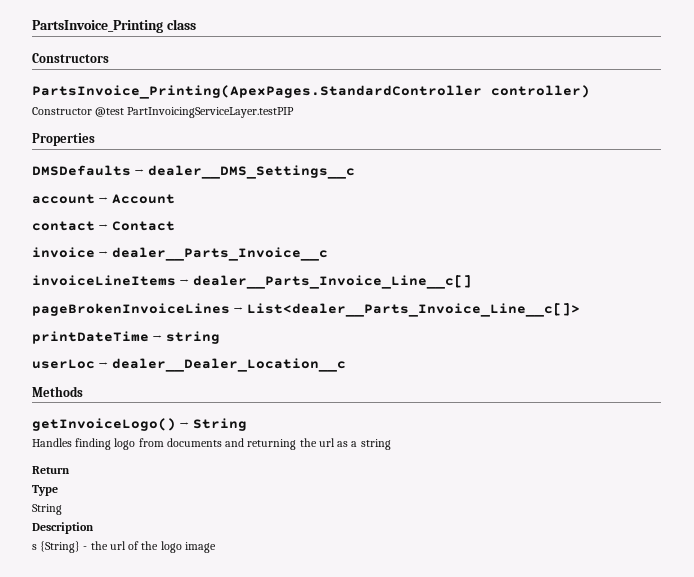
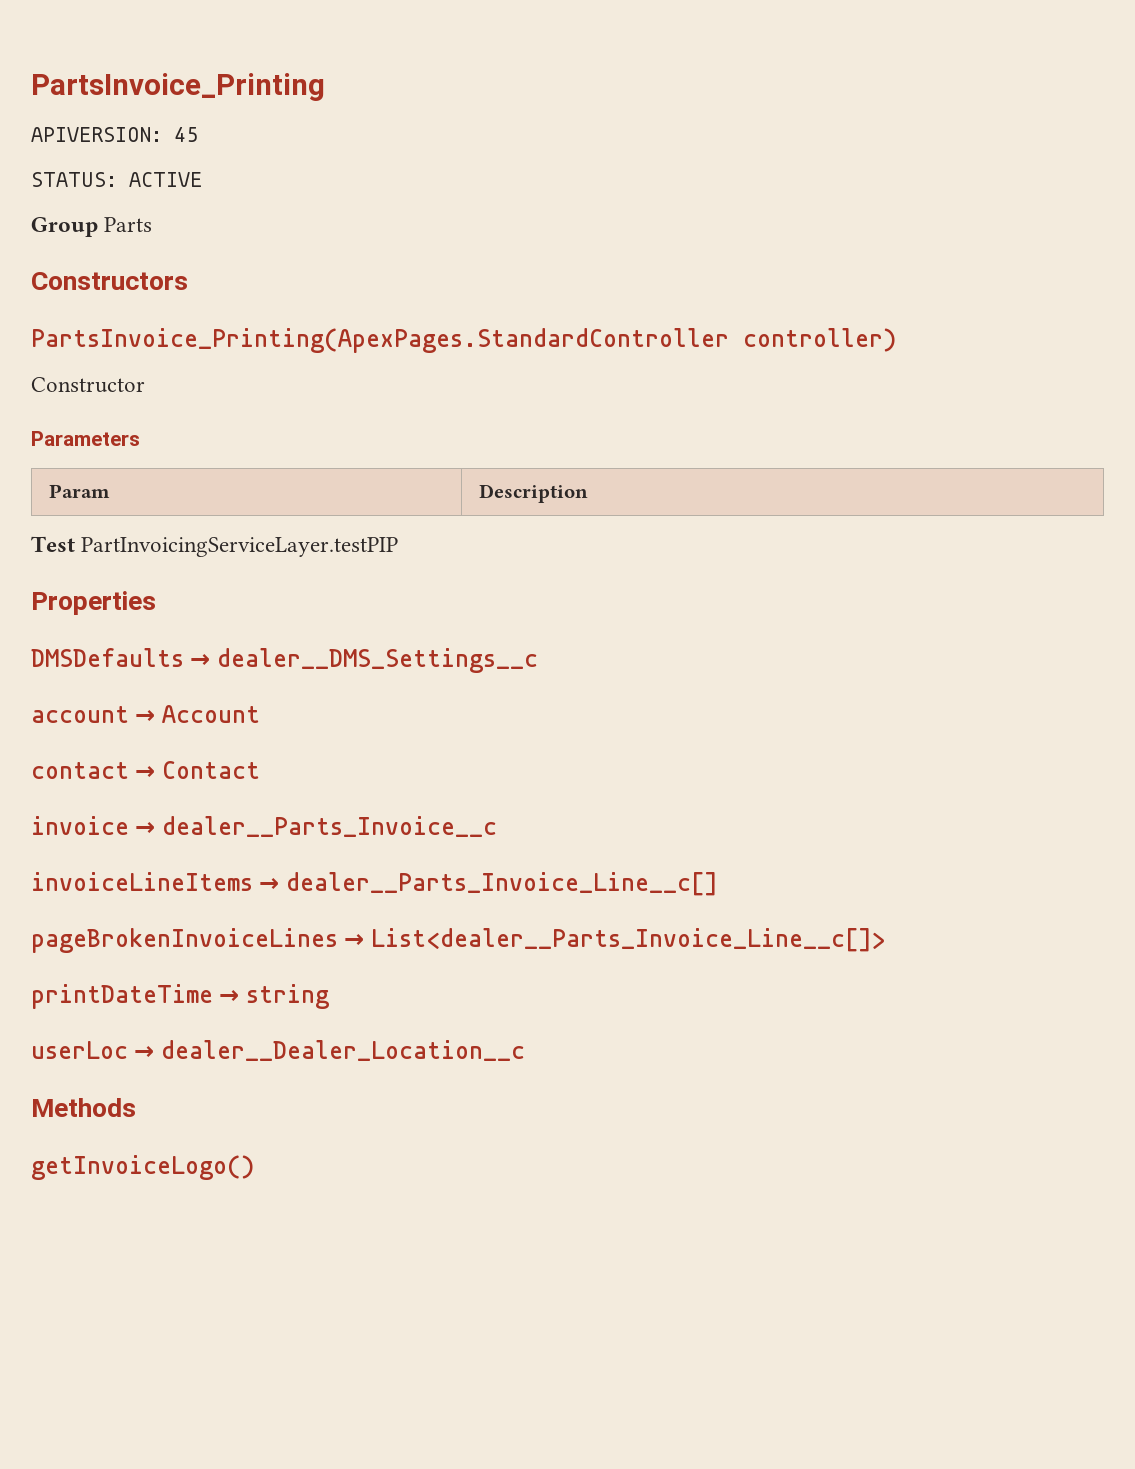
- PartsInvoice_Printing class
+ PartsInvoice_Printing
+ APIVERSION: 45
+ STATUS: ACTIVE
+ Group Parts
- Constructor @test PartInvoicingServiceLayer.testPIP
+ Constructor
+ Parameters
+ Param | Description
+ Test PartInvoicingServiceLayer.testPIP
- getInvoiceLogo() → String
- Handles finding logo from documents and returning the url as a string
- Return
- Type
- String
- Description
- s {String} - the url of the logo image
+ getInvoiceLogo()

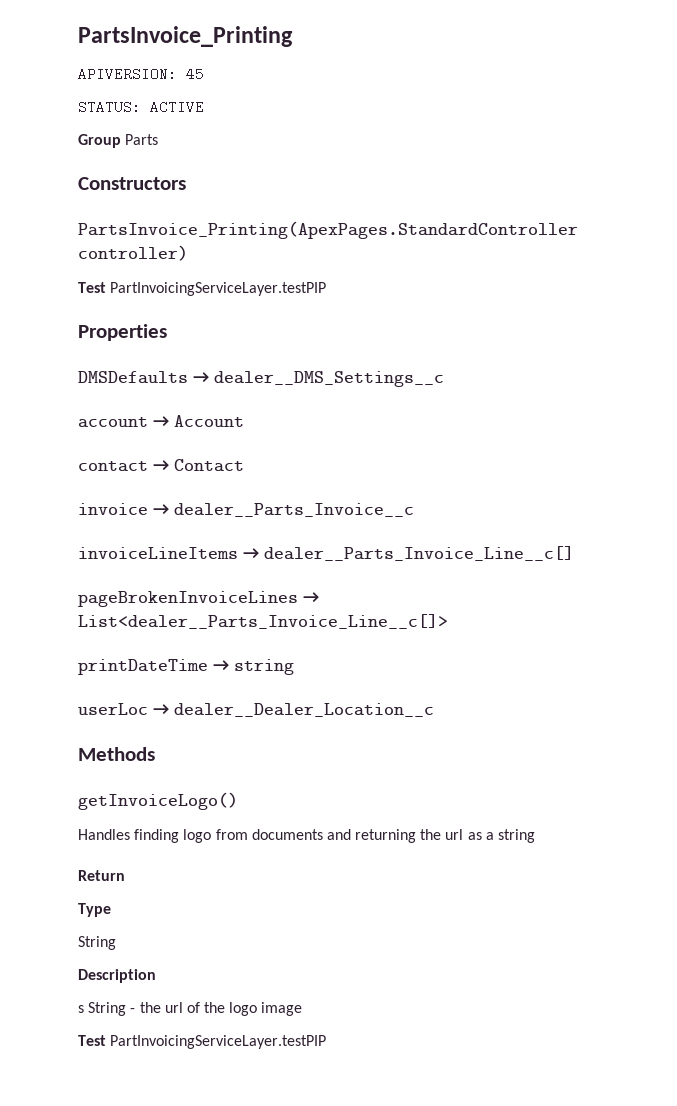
- Constructor
- Parameters
- Param | Description
+ Handles finding logo from documents and returning the url as a string
+ Return
+ Type
+ String
+ Description
+ s String - the url of the logo image
+ Test PartInvoicingServiceLayer.testPIP

